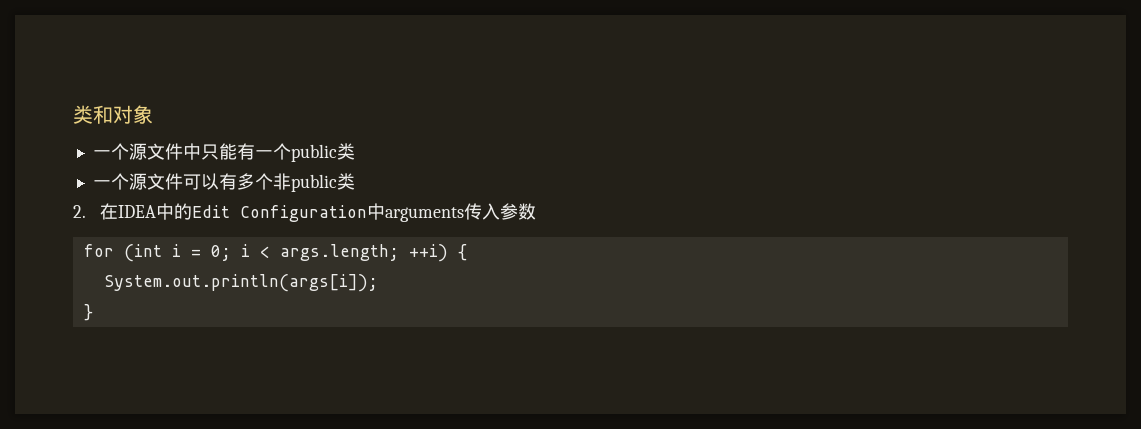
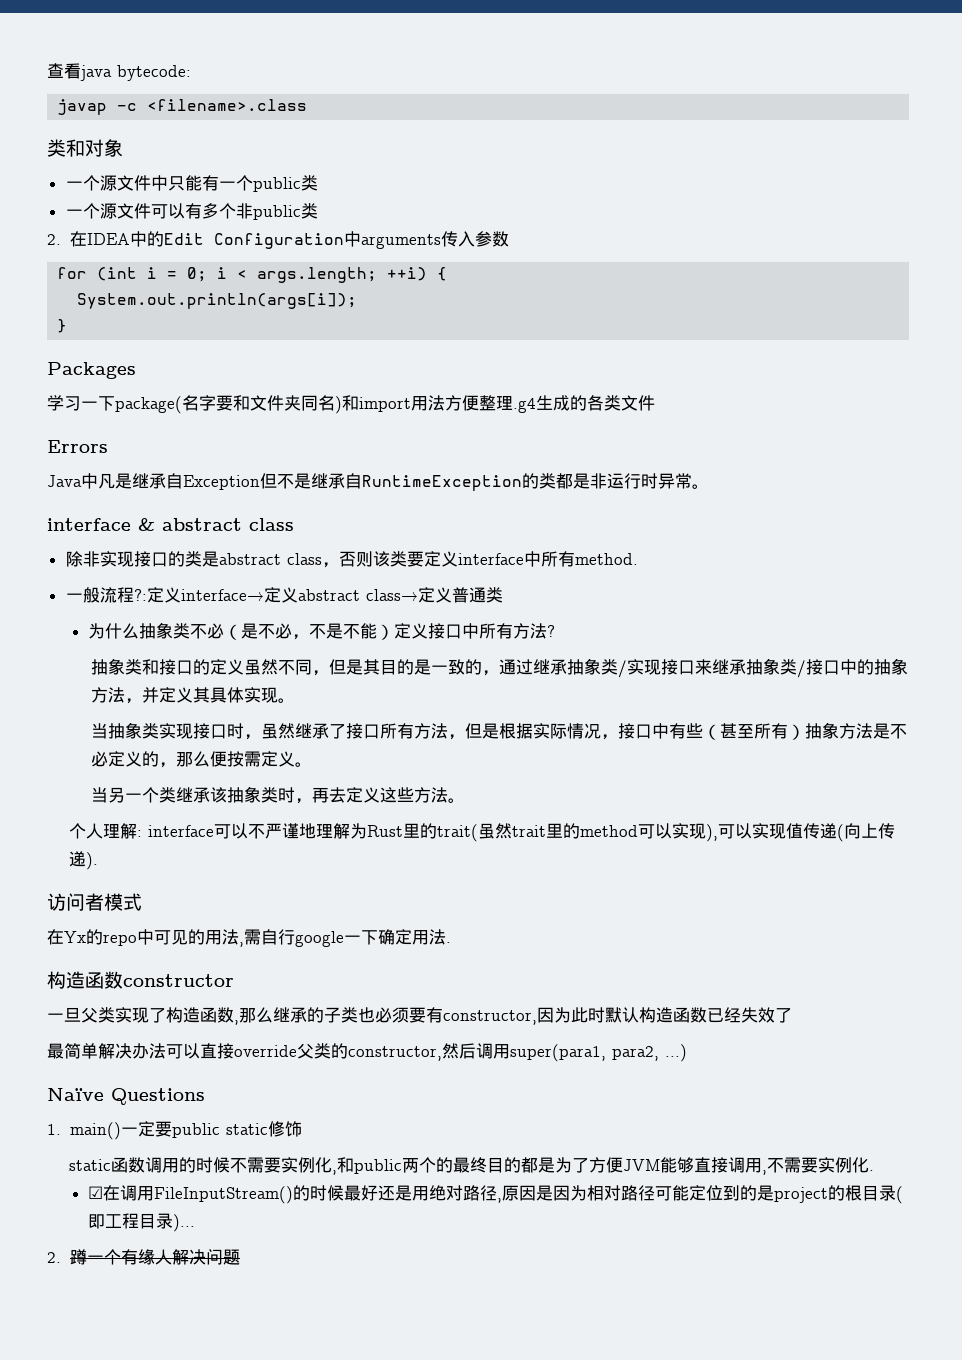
+ 查看java bytecode:
+ javap -c <filename>.class
+ Packages
+ 学习一下package(名字要和文件夹同名)和import用法方便整理.g4生成的各类文件
+ Errors
+ Java中凡是继承自Exception但不是继承自RuntimeException的类都是非运行时异常。
+ interface & abstract class
+ 除非实现接口的类是abstract class，否则该类要定义interface中所有method.
+ 一般流程?:定义interface→定义abstract class→定义普通类
+ 为什么抽象类不必（是不必，不是不能）定义接口中所有方法?
+ 抽象类和接口的定义虽然不同，但是其目的是一致的，通过继承抽象类/实现接口来继承抽象类/接口中的抽象方法，并定义其具体实现。
+ 当抽象类实现接口时，虽然继承了接口所有方法，但是根据实际情况，接口中有些（甚至所有）抽象方法是不必定义的，那么便按需定义。
+ 当另一个类继承该抽象类时，再去定义这些方法。
+ 个人理解: interface可以不严谨地理解为Rust里的trait(虽然trait里的method可以实现),可以实现值传递(向上传递).
+ 访问者模式
+ 在Yx的repo中可见的用法,需自行google一下确定用法.
+ 构造函数constructor
+ 一旦父类实现了构造函数,那么继承的子类也必须要有constructor,因为此时默认构造函数已经失效了
+ 最简单解决办法可以直接override父类的constructor,然后调用super(para1, para2, ...)
+ Naïve Questions
+ 1. main()一定要public static修饰
+ static函数调用的时候不需要实例化,和public两个的最终目的都是为了方便JVM能够直接调用,不需要实例化.
+ ☑在调用FileInputStream()的时候最好还是用绝对路径,原因是因为相对路径可能定位到的是project的根目录(即工程目录)...
+ 2.蹲一个有缘人解决问题

